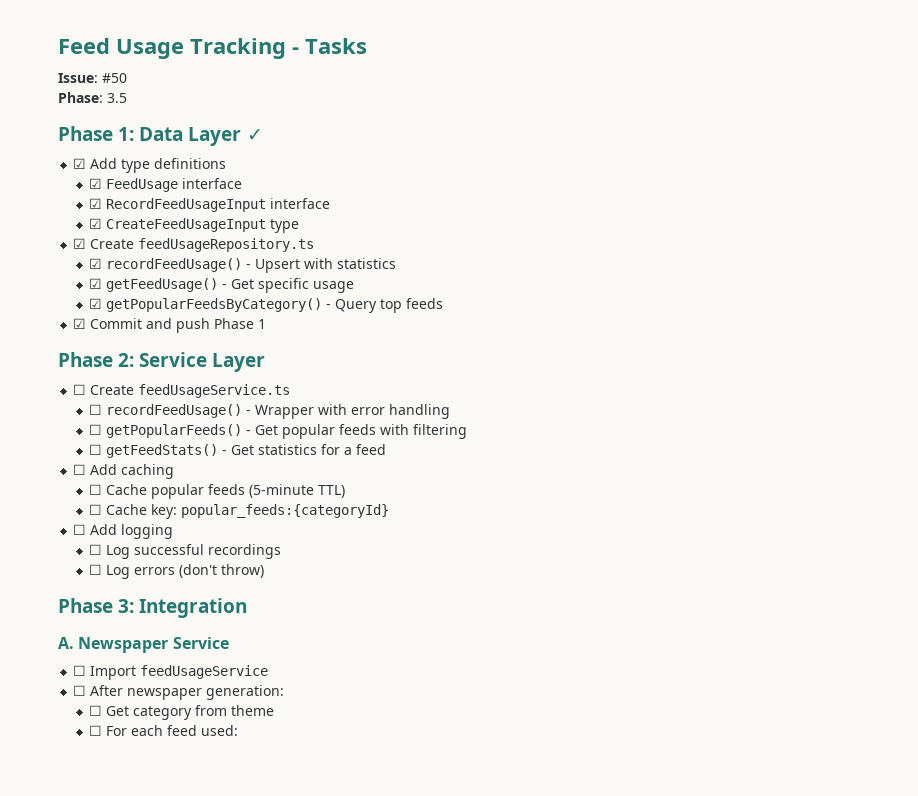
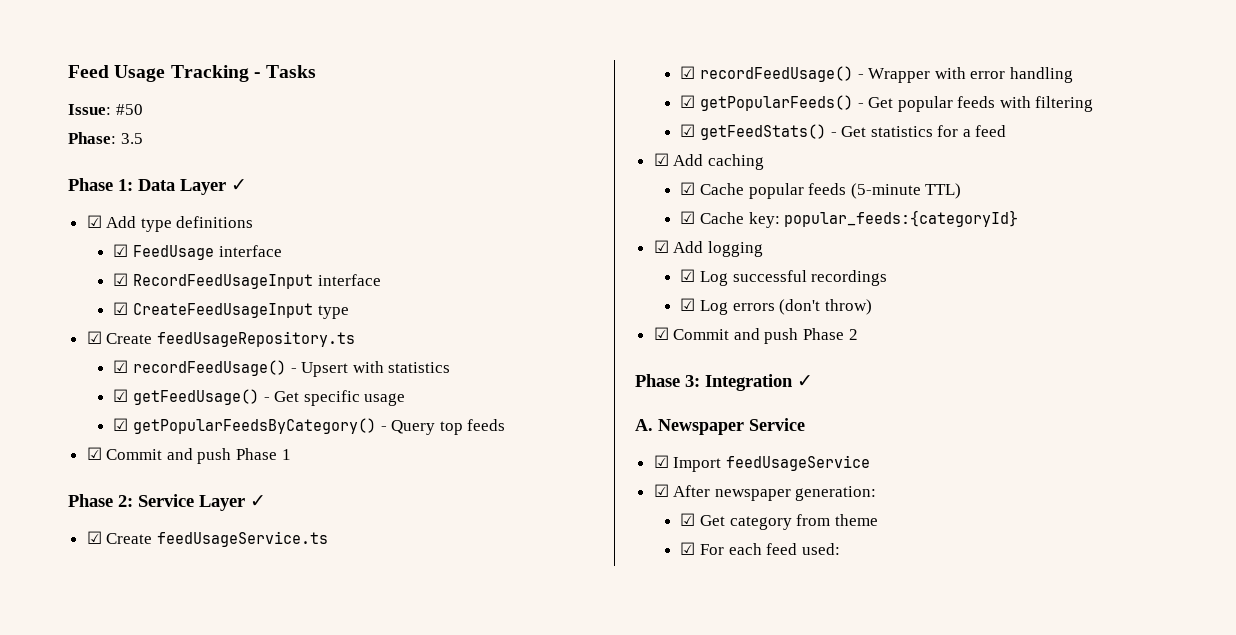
- Phase 2: Service Layer
- ☐ Create feedUsageService.ts
+ Phase 2: Service Layer ✓
+ ☑ Create feedUsageService.ts
- ☐ recordFeedUsage() - Wrapper with error handling
+ ☑ recordFeedUsage() - Wrapper with error handling
- ☐ getPopularFeeds() - Get popular feeds with filtering
+ ☑ getPopularFeeds() - Get popular feeds with filtering
- ☐ getFeedStats() - Get statistics for a feed
+ ☑ getFeedStats() - Get statistics for a feed
- ☐ Add caching
+ ☑ Add caching
- ☐ Cache popular feeds (5-minute TTL)
+ ☑ Cache popular feeds (5-minute TTL)
- ☐ Cache key: popular_feeds:{categoryId}
+ ☑ Cache key: popular_feeds:{categoryId}
- ☐ Add logging
+ ☑ Add logging
- ☐ Log successful recordings
+ ☑ Log successful recordings
- ☐ Log errors (don't throw)
+ ☑ Log errors (don't throw)
+ ☑ Commit and push Phase 2
- Phase 3: Integration
+ Phase 3: Integration ✓
- ☐ Import feedUsageService
+ ☑ Import feedUsageService
- ☐ After newspaper generation:
+ ☑ After newspaper generation:
- ☐ Get category from theme
+ ☑ Get category from theme
- ☐ For each feed used:
+ ☑ For each feed used:

